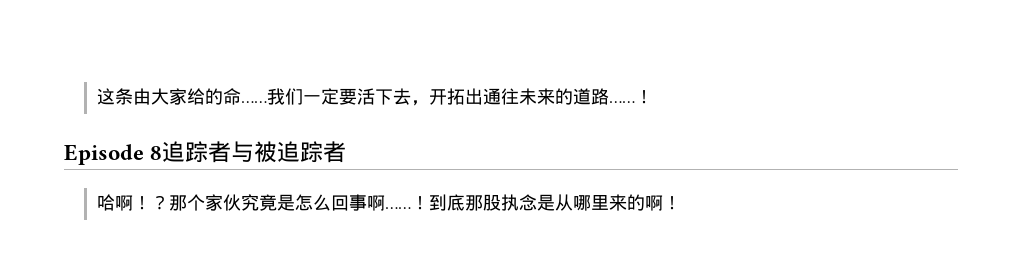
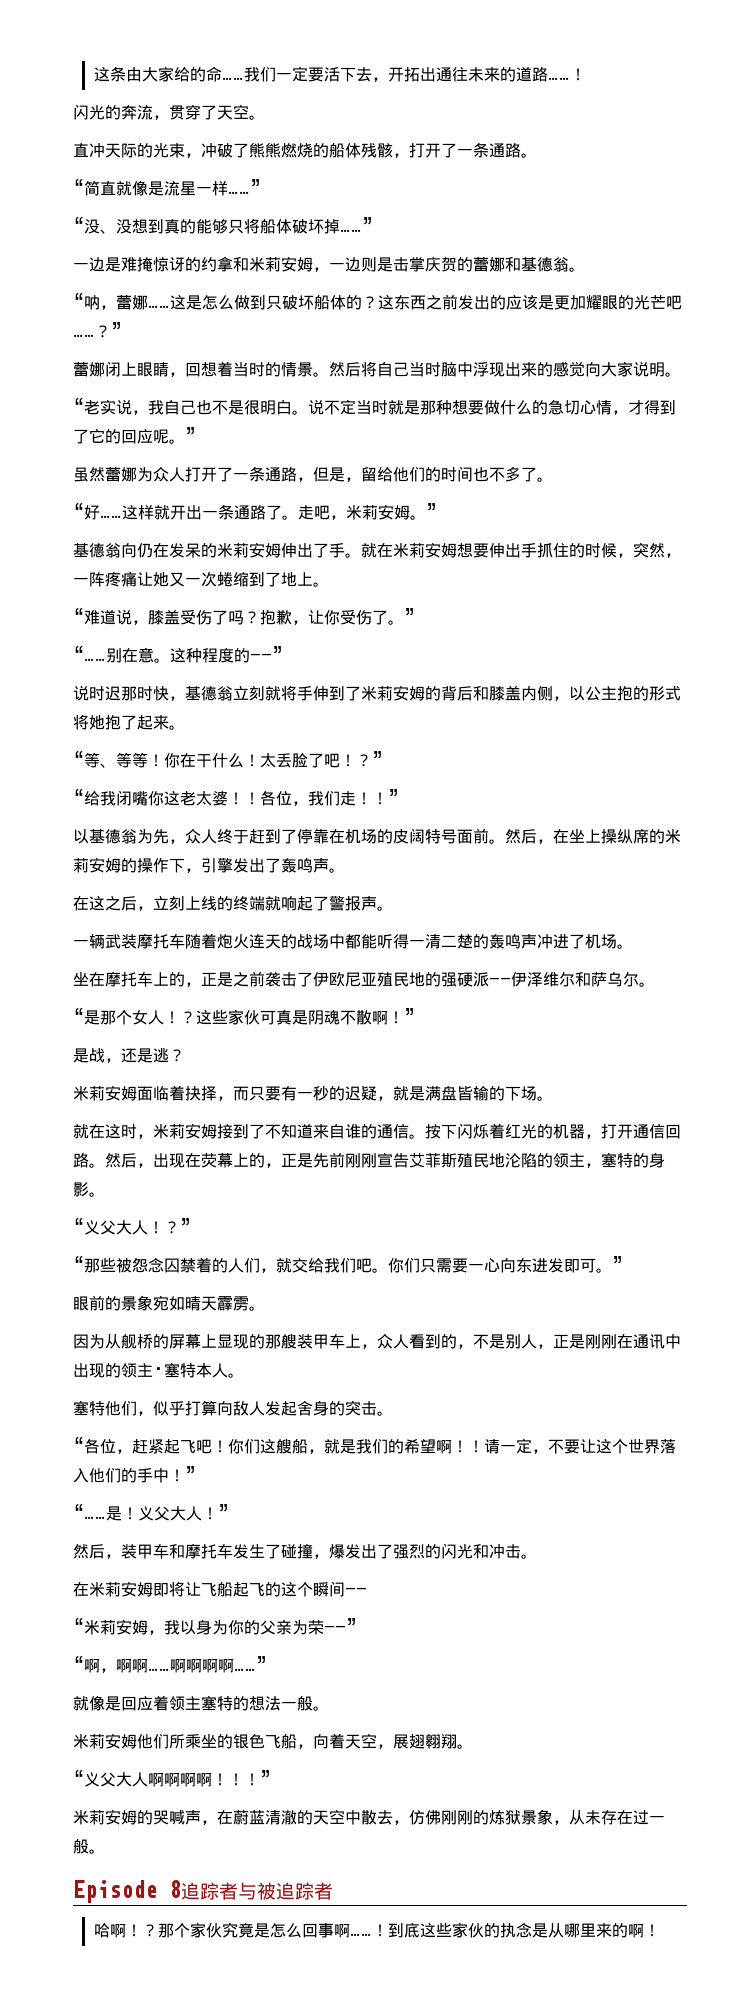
+ 闪光的奔流，贯穿了天空。
+ 直冲天际的光束，冲破了熊熊燃烧的船体残骸，打开了一条通路。
+ “简直就像是流星一样……”
+ “没、没想到真的能够只将船体破坏掉……”
+ 一边是难掩惊讶的约拿和米莉安姆，一边则是击掌庆贺的蕾娜和基德翁。
+ “呐，蕾娜……这是怎么做到只破坏船体的？这东西之前发出的应该是更加耀眼的光芒吧……？”
+ 蕾娜闭上眼睛，回想着当时的情景。然后将自己当时脑中浮现出来的感觉向大家说明。
+ “老实说，我自己也不是很明白。说不定当时就是那种想要做什么的急切心情，才得到了它的回应呢。”
+ 虽然蕾娜为众人打开了一条通路，但是，留给他们的时间也不多了。
+ “好……这样就开出一条通路了。走吧，米莉安姆。”
+ 基德翁向仍在发呆的米莉安姆伸出了手。就在米莉安姆想要伸出手抓住的时候，突然，一阵疼痛让她又一次蜷缩到了地上。
+ “难道说，膝盖受伤了吗？抱歉，让你受伤了。”
+ “……别在意。这种程度的——”
+ 说时迟那时快，基德翁立刻就将手伸到了米莉安姆的背后和膝盖内侧，以公主抱的形式将她抱了起来。
+ “等、等等！你在干什么！太丢脸了吧！？”
+ “给我闭嘴你这老太婆！！各位，我们走！！”
+ 以基德翁为先，众人终于赶到了停靠在机场的皮阔特号面前。然后，在坐上操纵席的米莉安姆的操作下，引擎发出了轰鸣声。
+ 在这之后，立刻上线的终端就响起了警报声。
+ 一辆武装摩托车随着炮火连天的战场中都能听得一清二楚的轰鸣声冲进了机场。
+ 坐在摩托车上的，正是之前袭击了伊欧尼亚殖民地的强硬派——伊泽维尔和萨乌尔。
+ “是那个女人！？这些家伙可真是阴魂不散啊！”
+ 是战，还是逃？
+ 米莉安姆面临着抉择，而只要有一秒的迟疑，就是满盘皆输的下场。
+ 就在这时，米莉安姆接到了不知道来自谁的通信。按下闪烁着红光的机器，打开通信回路。然后，出现在荧幕上的，正是先前刚刚宣告艾菲斯殖民地沦陷的领主，塞特的身影。
+ “义父大人！？”
+ “那些被怨念囚禁着的人们，就交给我们吧。你们只需要一心向东进发即可。”
+ 眼前的景象宛如晴天霹雳。
+ 因为从舰桥的屏幕上显现的那艘装甲车上，众人看到的，不是别人，正是刚刚在通讯中出现的领主·塞特本人。
+ 塞特他们，似乎打算向敌人发起舍身的突击。
+ “各位，赶紧起飞吧！你们这艘船，就是我们的希望啊！！请一定，不要让这个世界落入他们的手中！”
+ “……是！义父大人！”
+ 然后，装甲车和摩托车发生了碰撞，爆发出了强烈的闪光和冲击。
+ 在米莉安姆即将让飞船起飞的这个瞬间——
+ “米莉安姆，我以身为你的父亲为荣——”
+ “啊，啊啊……啊啊啊啊……”
+ 就像是回应着领主塞特的想法一般。
+ 米莉安姆他们所乘坐的银色飞船，向着天空，展翅翱翔。
+ “义父大人啊啊啊啊！！！”
+ 米莉安姆的哭喊声，在蔚蓝清澈的天空中散去，仿佛刚刚的炼狱景象，从未存在过一般。
- 到底那股执念是从哪里来的啊！
+ 到底这些家伙的执念是从哪里来的啊！

